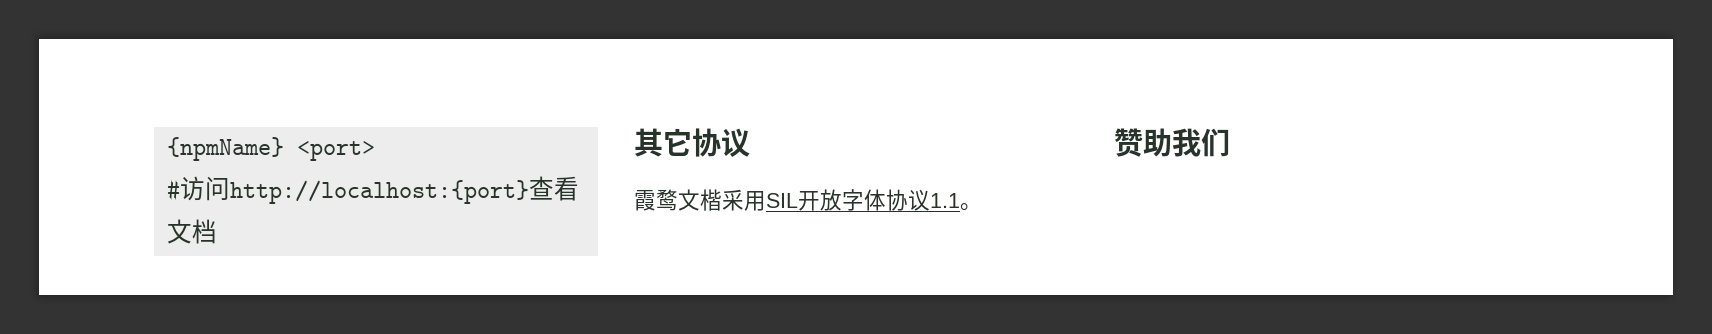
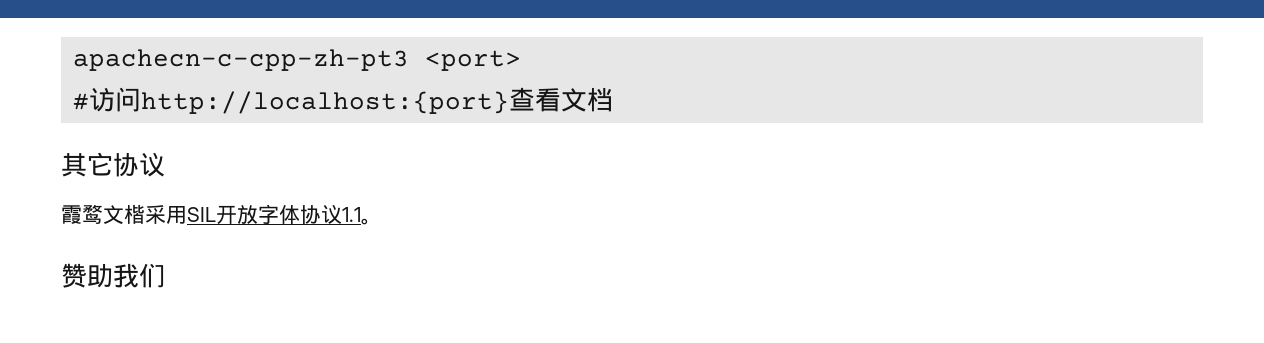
- {npmName} <port>
+ apachecn-c-cpp-zh-pt3 <port>

